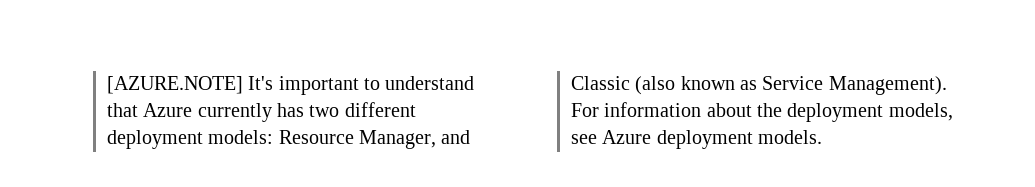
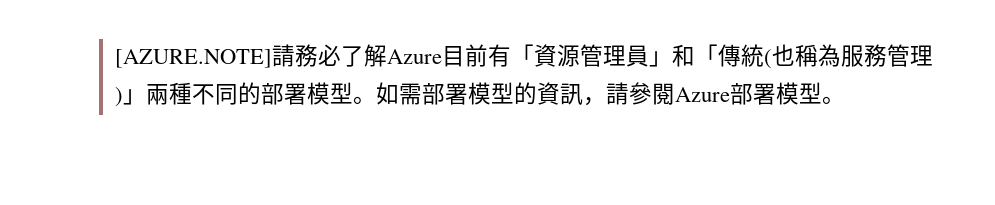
- [AZURE.NOTE] It's important to understand that Azure currently has two different deployment models: Resource Manager, and Classic (also known as Service Management). For information about the deployment models, see Azure deployment models.
+ [AZURE.NOTE]請務必了解Azure目前有「資源管理員」和「傳統(也稱為服務管理)」兩種不同的部署模型。如需部署模型的資訊，請參閱Azure部署模型。

